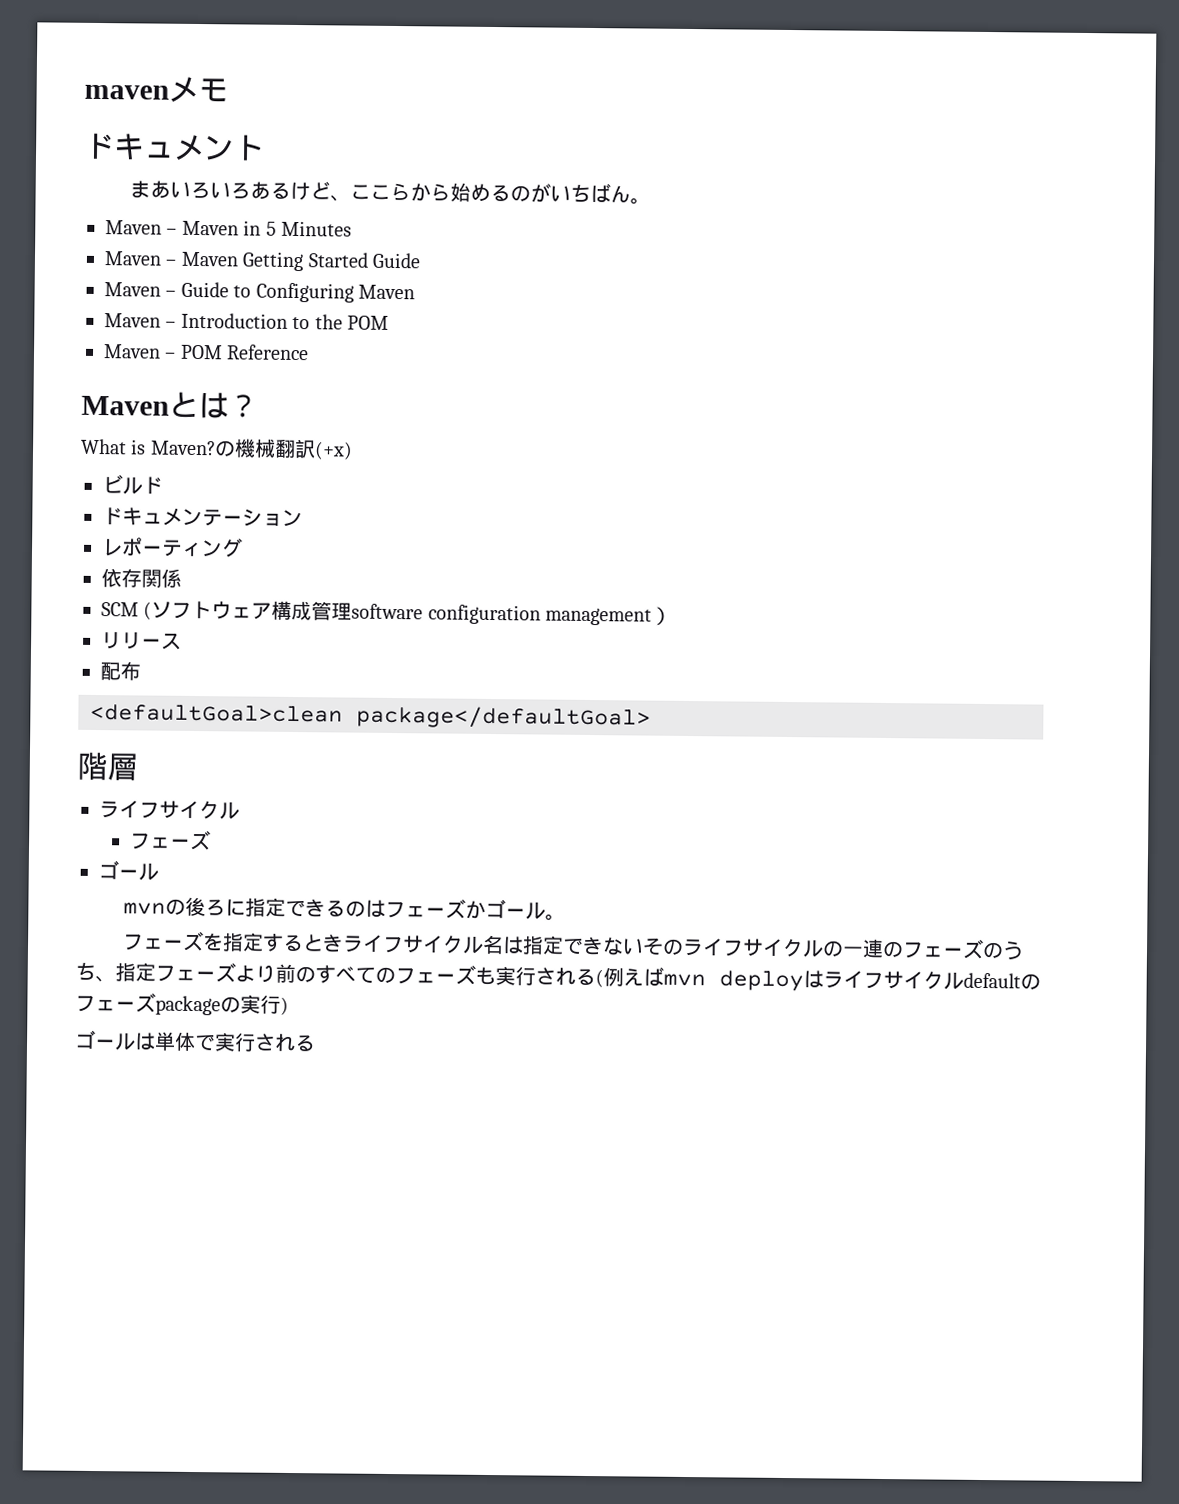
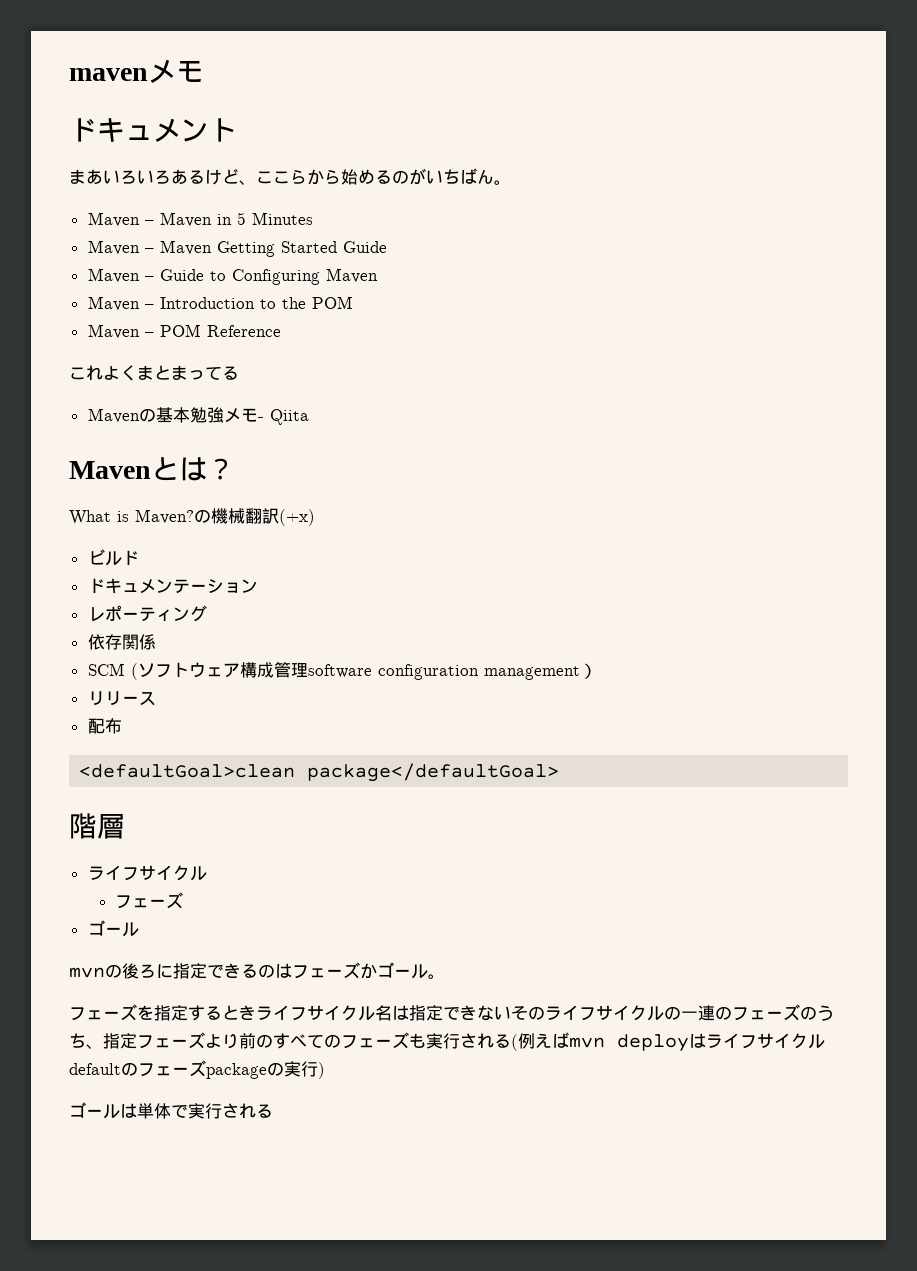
+ これよくまとまってる
+ Mavenの基本勉強メモ- Qiita

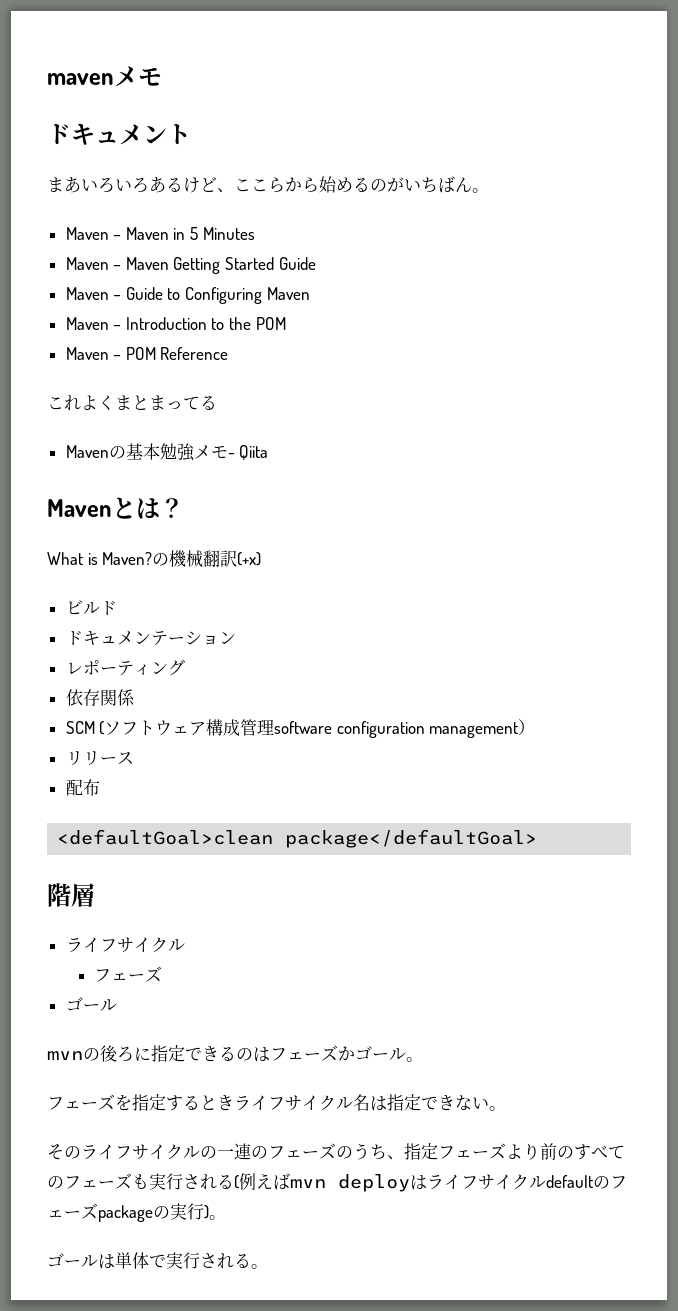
- フェーズを指定するときライフサイクル名は指定できないそのライフサイクルの一連のフェーズのうち、指定フェーズより前のすべてのフェーズも実行される(例えばmvn deployはライフサイクルdefaultのフェーズpackageの実行)
+ フェーズを指定するときライフサイクル名は指定できない。
+ そのライフサイクルの一連のフェーズのうち、指定フェーズより前のすべてのフェーズも実行される(例えばmvn deployはライフサイクルdefaultのフェーズpackageの実行)。
- ゴールは単体で実行される
+ ゴールは単体で実行される。

